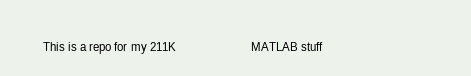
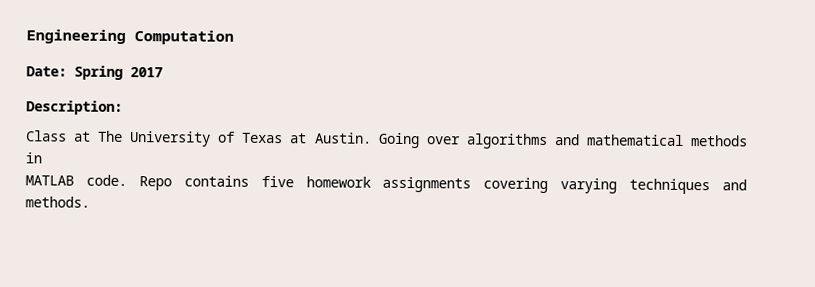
- This is a repo for my 211K MATLAB stuff
+ Engineering Computation
+ Date: Spring 2017
+ Description:
+ Class at The University of Texas at Austin. Going over algorithms and mathematical methods in
+ MATLAB code. Repo contains five homework assignments covering varying techniques and methods.

